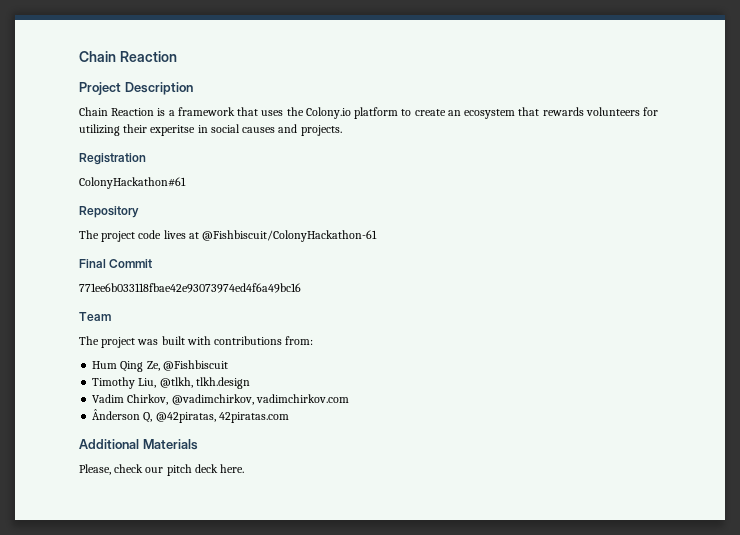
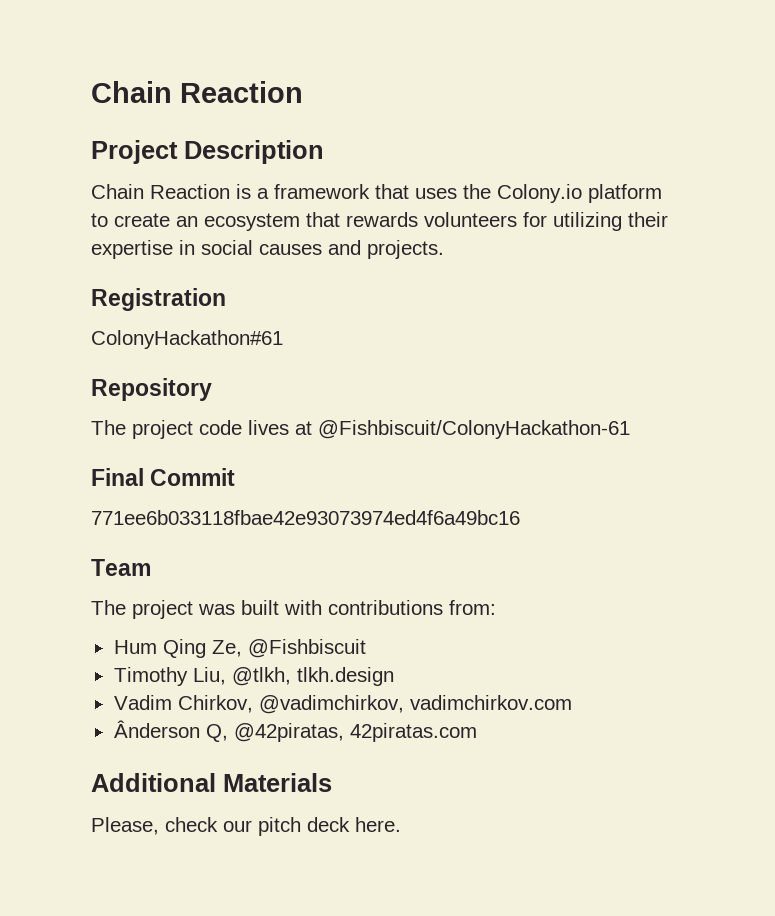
- Chain Reaction is a framework that uses the Colony.io platform to create an ecosystem that rewards volunteers for utilizing their experitse in social causes and projects.
+ Chain Reaction is a framework that uses the Colony.io platform to create an ecosystem that rewards volunteers for utilizing their expertise in social causes and projects.

